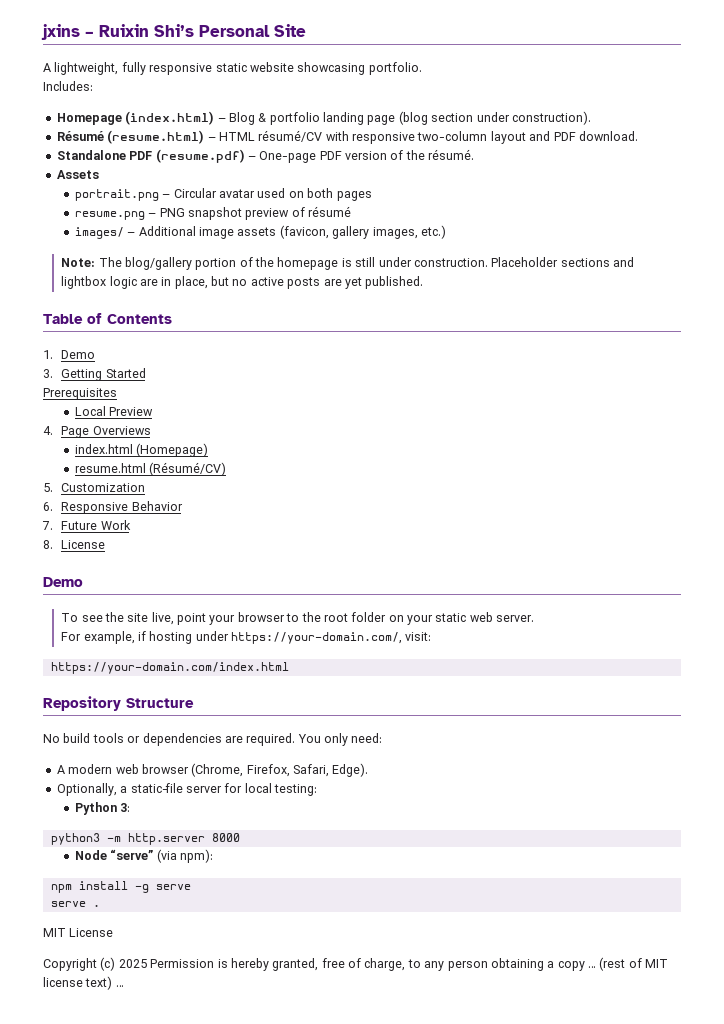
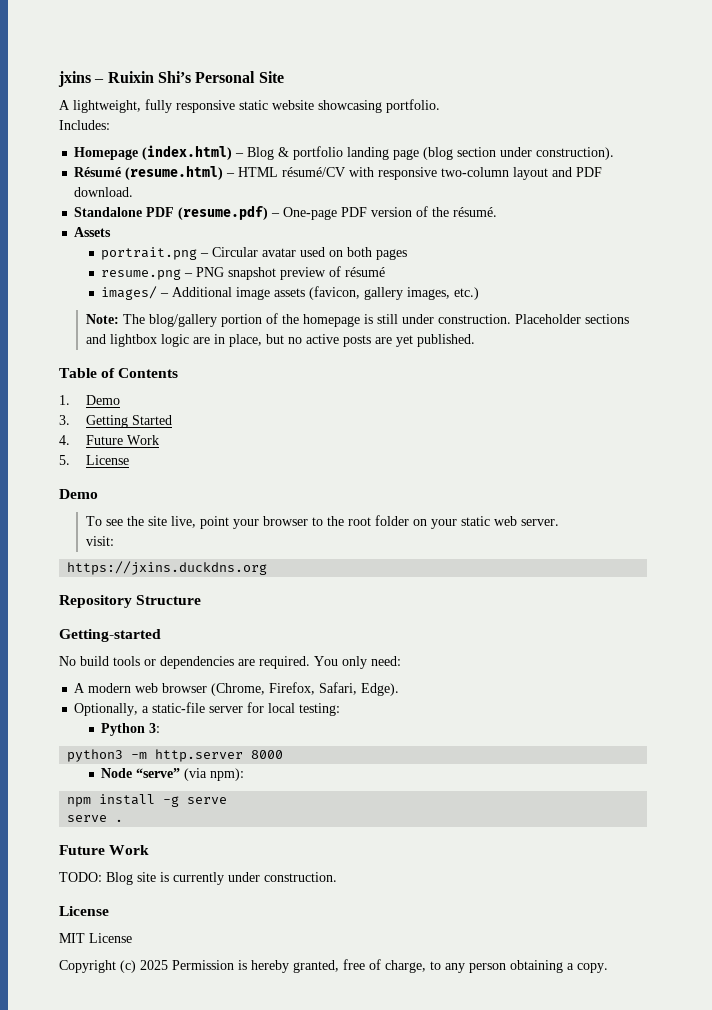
- Prerequisites
- Local Preview
- 4. Page Overviews
- index.html (Homepage)
- resume.html (Résumé/CV)
- 5. Customization
- 6. Responsive Behavior
- 7. Future Work
- 8. License
+ 4. Future Work
+ 5. License
- For example, if hosting under https://your-domain.com/, visit:
+ visit:
- https://your-domain.com/index.html
+ https://jxins.duckdns.org
+ Getting-started
  serve .
+ Future Work
+ TODO: Blog site is currently under construction.
+ License
- Copyright (c) 2025 Permission is hereby granted, free of charge, to any person obtaining a copy … (rest of MIT license text) …
+ Copyright (c) 2025 Permission is hereby granted, free of charge, to any person obtaining a copy.

